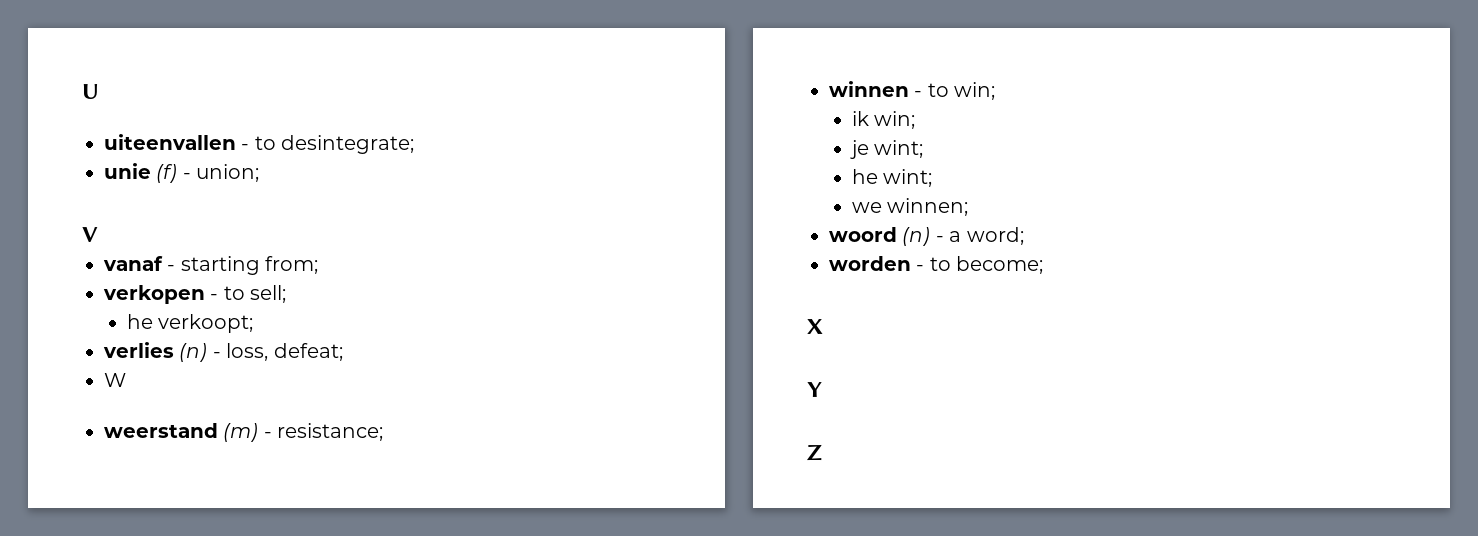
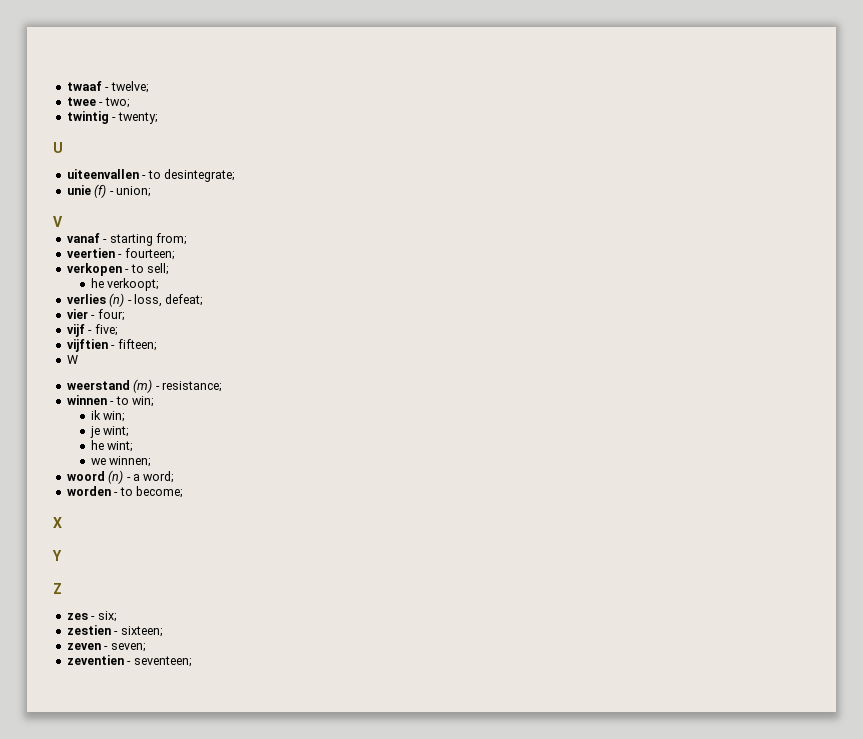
+ twaaf - twelve;
+ twee - two;
+ twintig - twenty;
+ veertien - fourteen;
+ vier - four;
+ vijf - five;
+ vijftien - fifteen;
+ zes - six;
+ zestien - sixteen;
+ zeven - seven;
+ zeventien - seventeen;

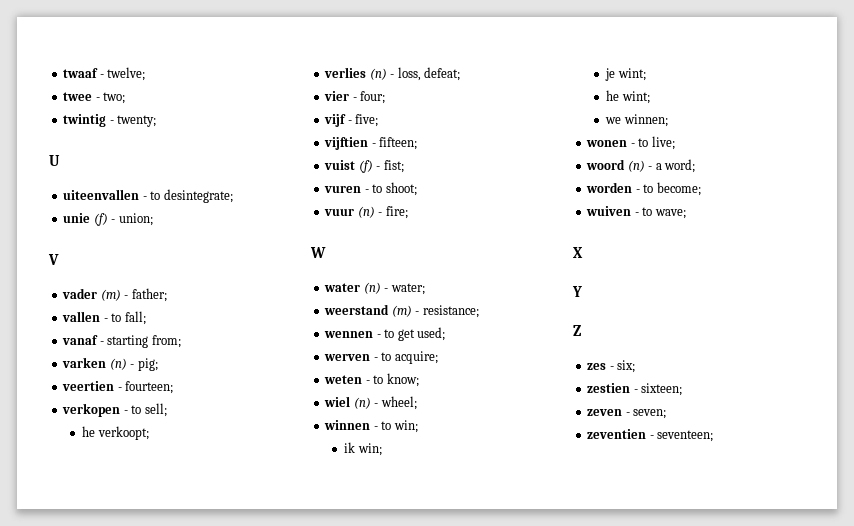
+ vader (m) - father;
+ vallen - to fall;
+ varken (n) - pig;
+ vuist (f) - fist;
+ vuren - to shoot;
+ vuur (n) - fire;
  W
+ water (n) - water;
  weerstand (m) - resistance;
+ wennen - to get used;
+ werven - to acquire;
+ weten - to know;
+ wiel (n) - wheel;
+ wonen - to live;
+ wuiven - to wave;

